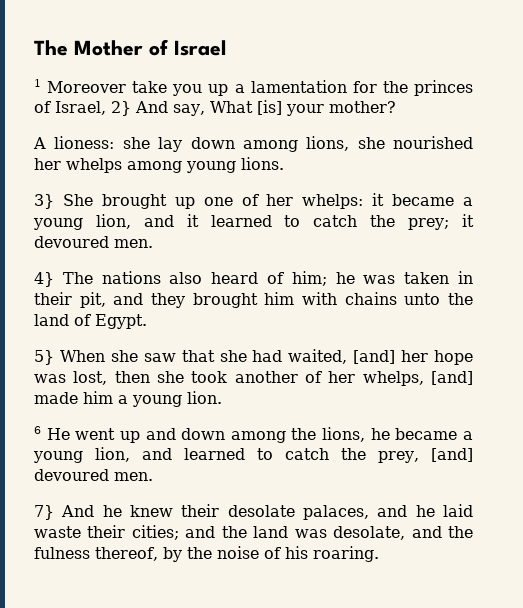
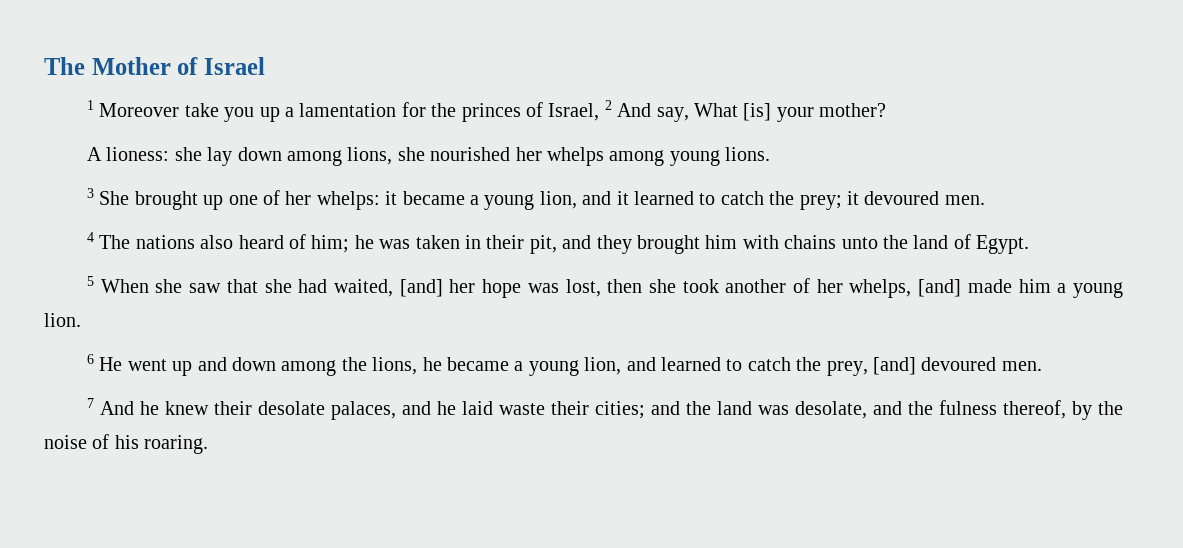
- 1 Moreover take you up a lamentation for the princes of Israel, 2} And say, What [is] your mother?
+ 1 Moreover take you up a lamentation for the princes of Israel, 2 And say, What [is] your mother?
- 3} She brought up one of her whelps: it became a young lion, and it learned to catch the prey; it devoured men.
+ 3 She brought up one of her whelps: it became a young lion, and it learned to catch the prey; it devoured men.
- 4} The nations also heard of him; he was taken in their pit, and they brought him with chains unto the land of Egypt.
+ 4 The nations also heard of him; he was taken in their pit, and they brought him with chains unto the land of Egypt.
- 5} When she saw that she had waited, [and] her hope was lost, then she took another of her whelps, [and] made him a young lion.
+ 5 When she saw that she had waited, [and] her hope was lost, then she took another of her whelps, [and] made him a young lion.
- 7} And he knew their desolate palaces, and he laid waste their cities; and the land was desolate, and the fulness thereof, by the noise of his roaring.
+ 7 And he knew their desolate palaces, and he laid waste their cities; and the land was desolate, and the fulness thereof, by the noise of his roaring.

